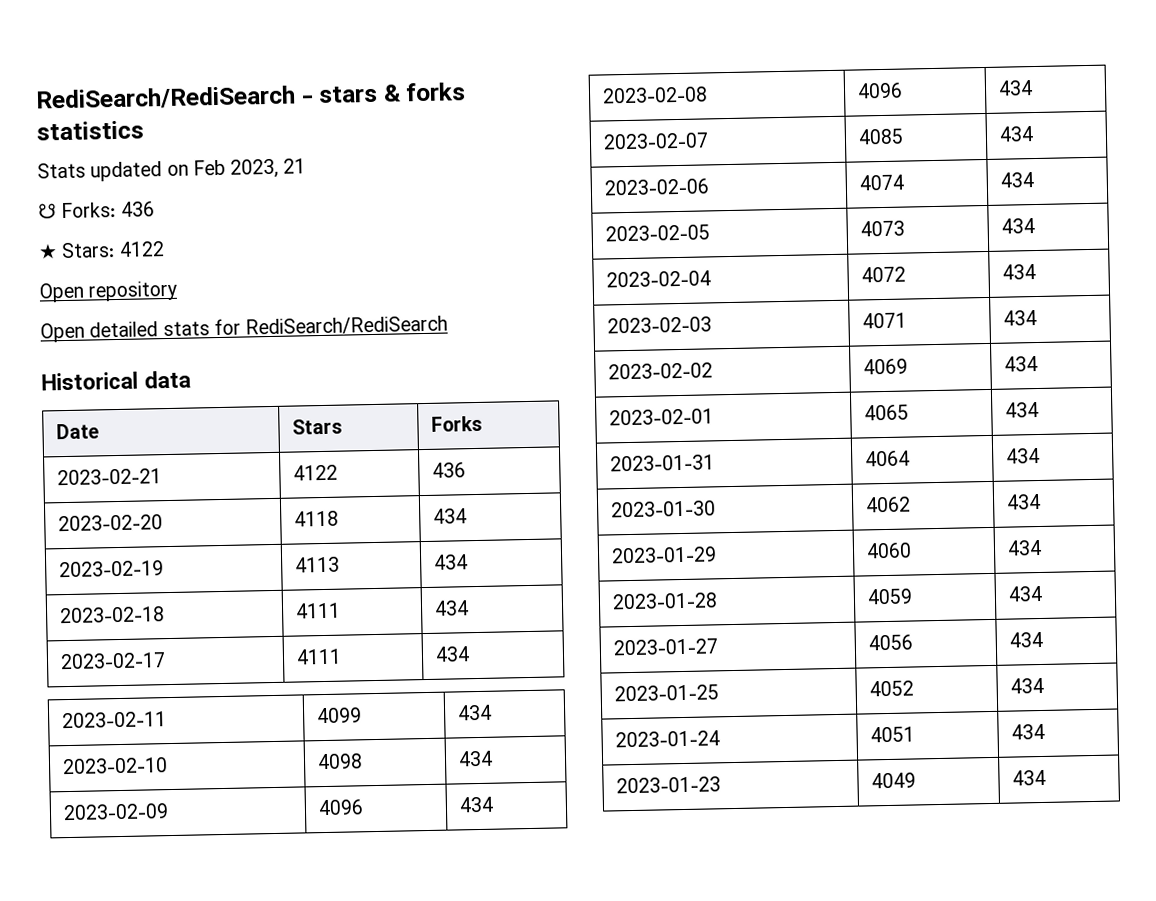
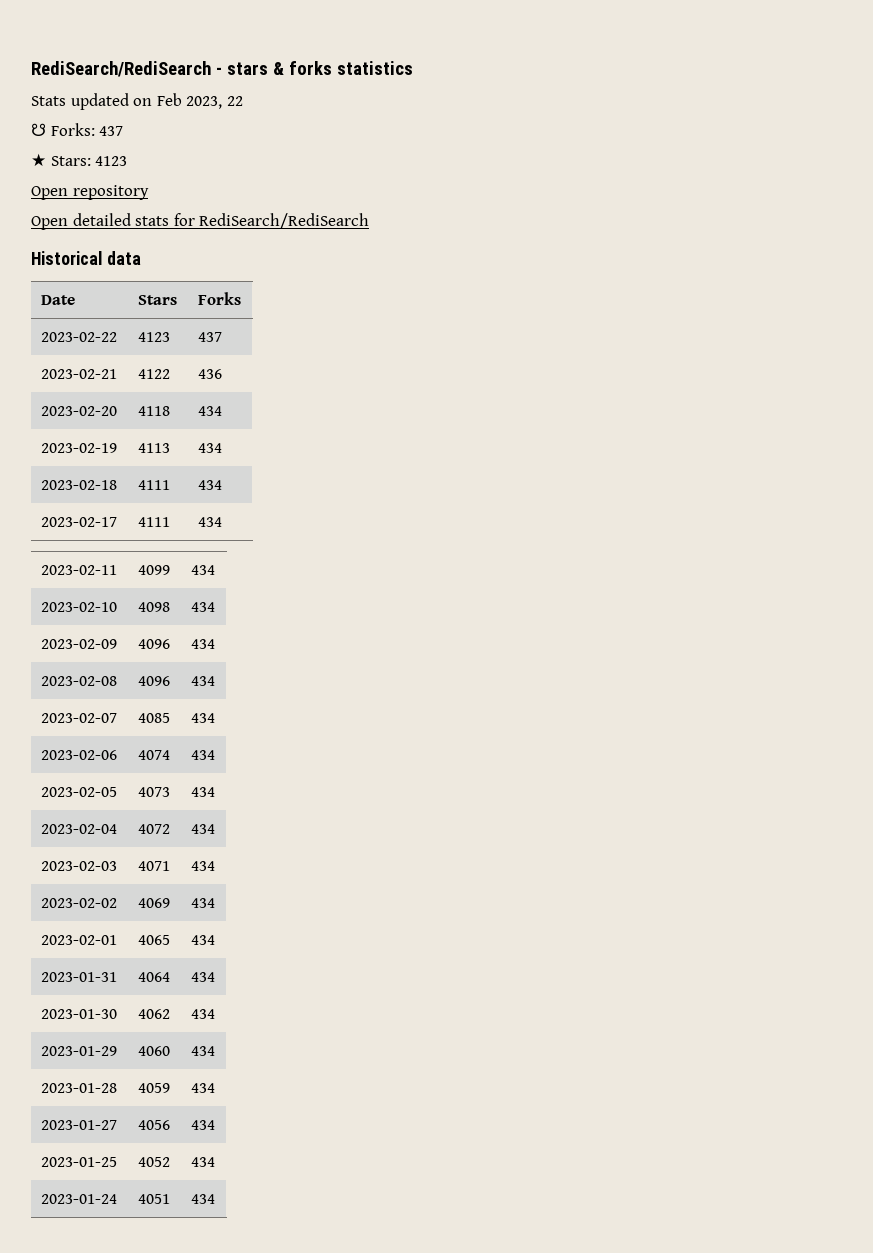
- Stats updated on Feb 2023, 21
+ Stats updated on Feb 2023, 22
- ☋ Forks: 436
+ ☋ Forks: 437
- ★ Stars: 4122
+ ★ Stars: 4123
+ 2023-02-22 | 4123 | 437
- 2023-01-23 | 4049 | 434

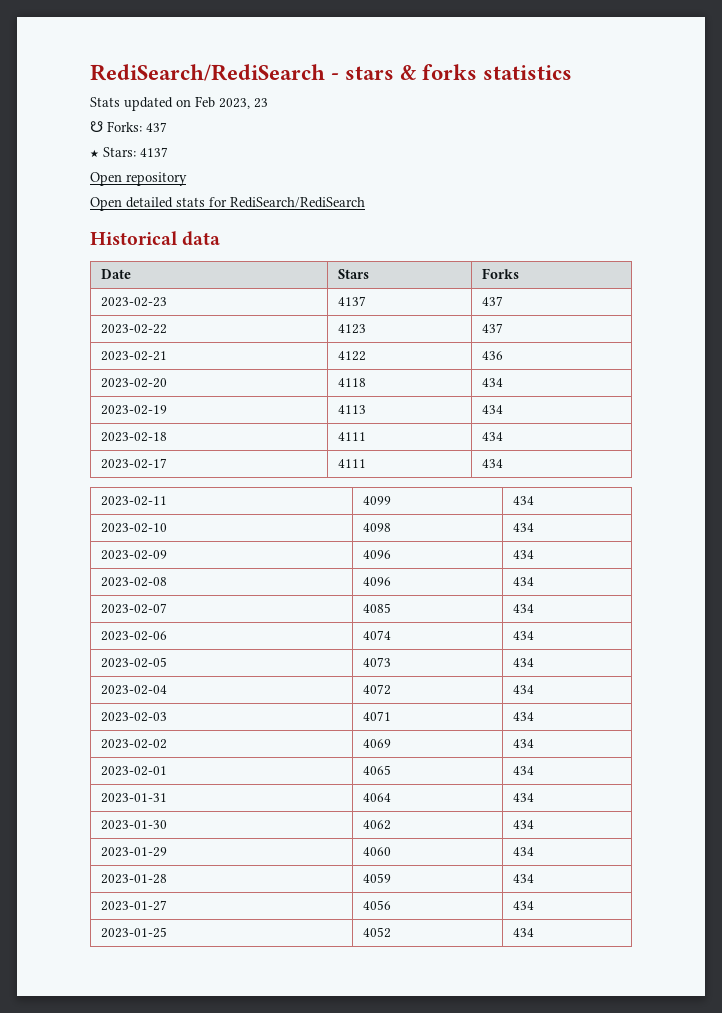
- Stats updated on Feb 2023, 22
+ Stats updated on Feb 2023, 23
- ★ Stars: 4123
+ ★ Stars: 4137
+ 2023-02-23 | 4137 | 437
- 2023-01-24 | 4051 | 434

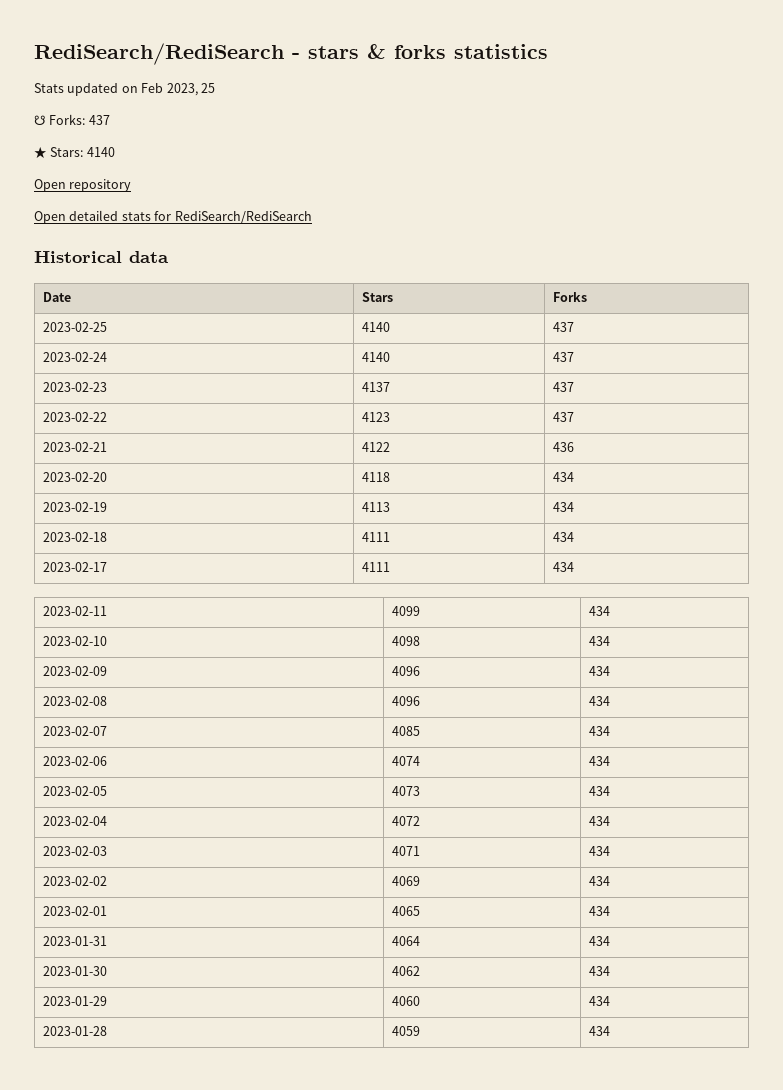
- Stats updated on Feb 2023, 23
+ Stats updated on Feb 2023, 25
- ★ Stars: 4137
+ ★ Stars: 4140
+ 2023-02-25 | 4140 | 437
+ 2023-02-24 | 4140 | 437
- 2023-01-27 | 4056 | 434
- 2023-01-25 | 4052 | 434

